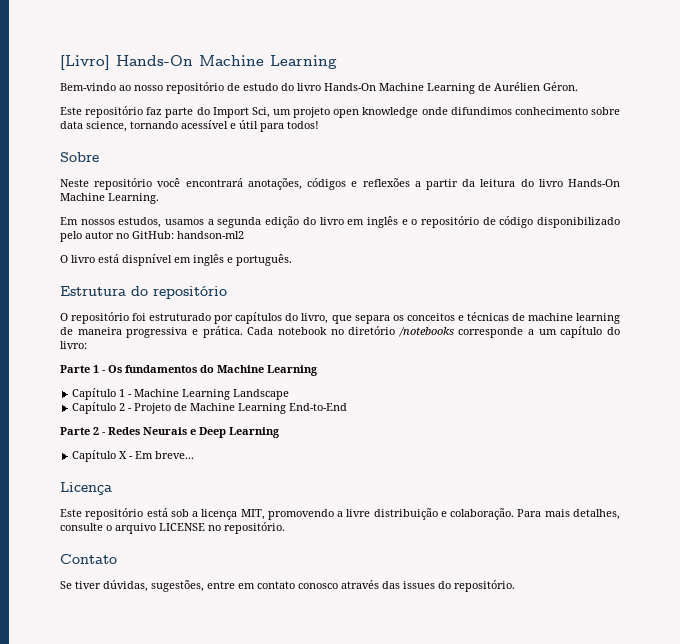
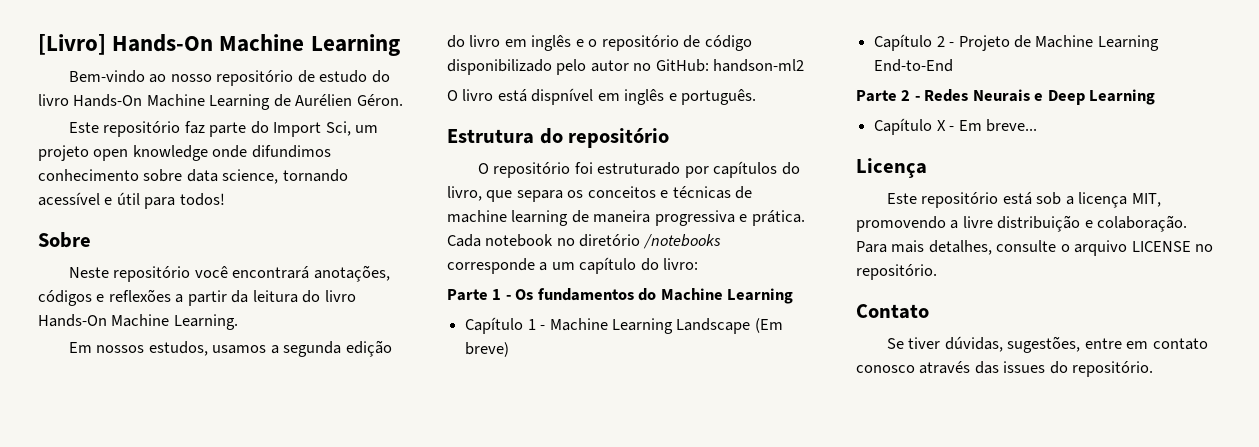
- Capítulo 1 - Machine Learning Landscape
+ Capítulo 1 - Machine Learning Landscape (Em breve)

